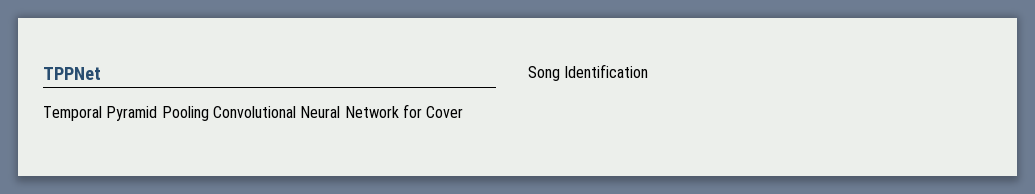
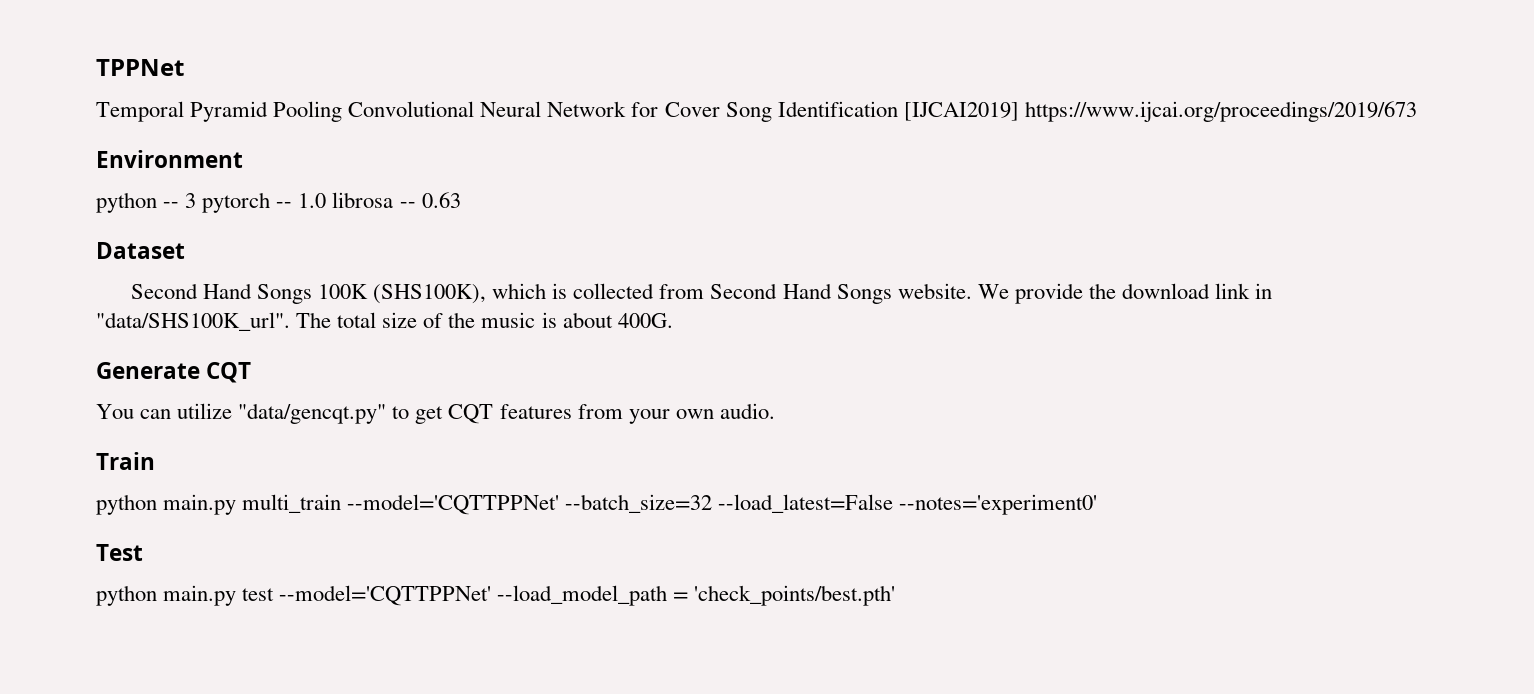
- Temporal Pyramid Pooling Convolutional Neural Network for Cover Song Identification
+ Temporal Pyramid Pooling Convolutional Neural Network for Cover Song Identification [IJCAI2019] https://www.ijcai.org/proceedings/2019/673
+ Environment
+ python -- 3 pytorch -- 1.0 librosa -- 0.63
+ Dataset
+ Second Hand Songs 100K (SHS100K), which is collected from Second Hand Songs website. We provide the download link in "data/SHS100K_url". The total size of the music is about 400G.
+ Generate CQT
+ You can utilize "data/gencqt.py" to get CQT features from your own audio.
+ Train
+ python main.py multi_train --model='CQTTPPNet' --batch_size=32 --load_latest=False --notes='experiment0'
+ Test
+ python main.py test --model='CQTTPPNet' --load_model_path = 'check_points/best.pth'

